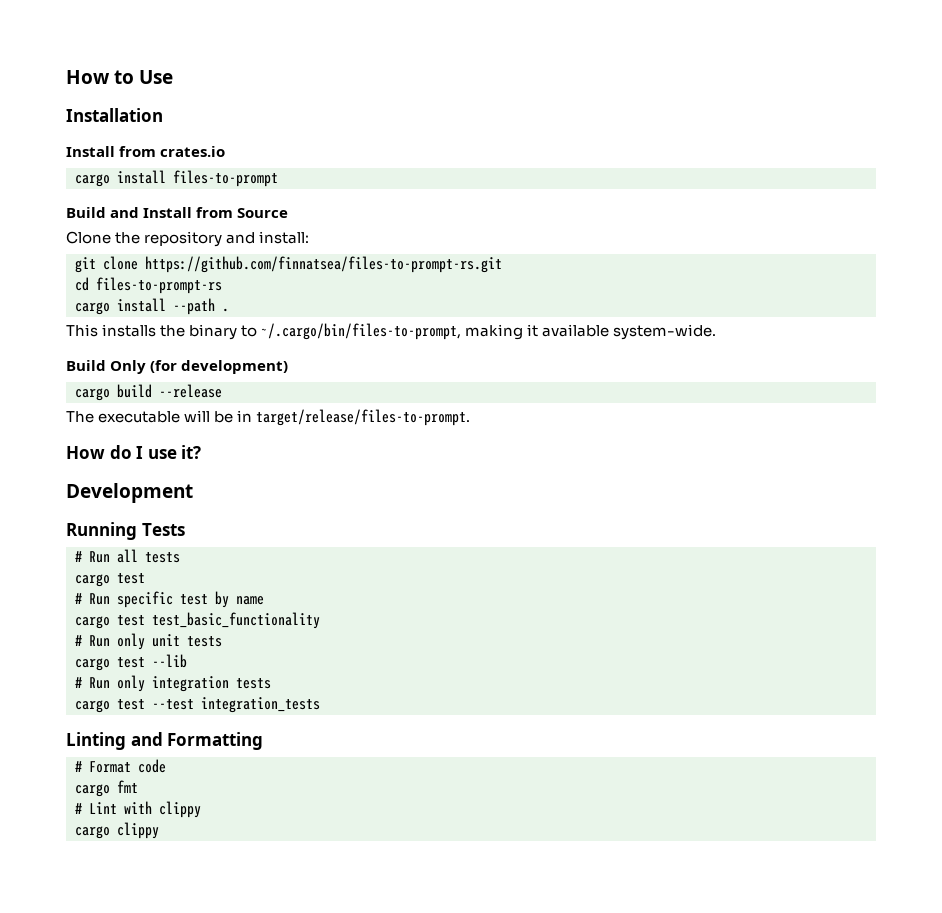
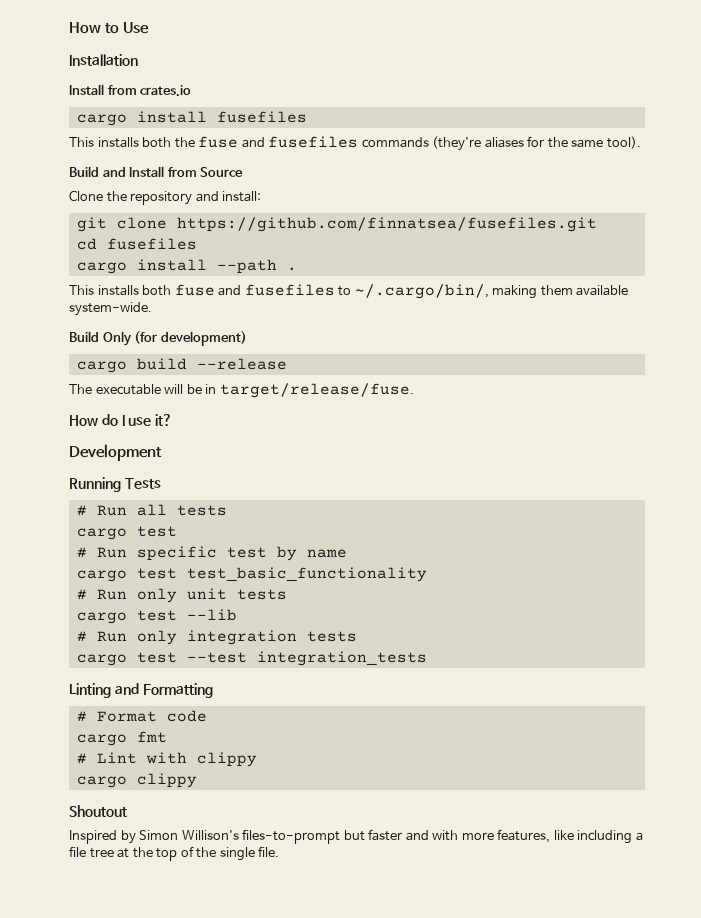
- cargo install files-to-prompt
+ cargo install fusefiles
+ This installs both the fuse and fusefiles commands (they're aliases for the same tool).
- git clone https://github.com/finnatsea/files-to-prompt-rs.git
+ git clone https://github.com/finnatsea/fusefiles.git
- cd files-to-prompt-rs
+ cd fusefiles
- This installs the binary to ~/.cargo/bin/files-to-prompt, making it available system-wide.
+ This installs both fuse and fusefiles to ~/.cargo/bin/, making them available system-wide.
- The executable will be in target/release/files-to-prompt.
+ The executable will be in target/release/fuse.
+ Shoutout
+ Inspired by Simon Willison's files-to-prompt but faster and with more features, like including a file tree at the top of the single file.

